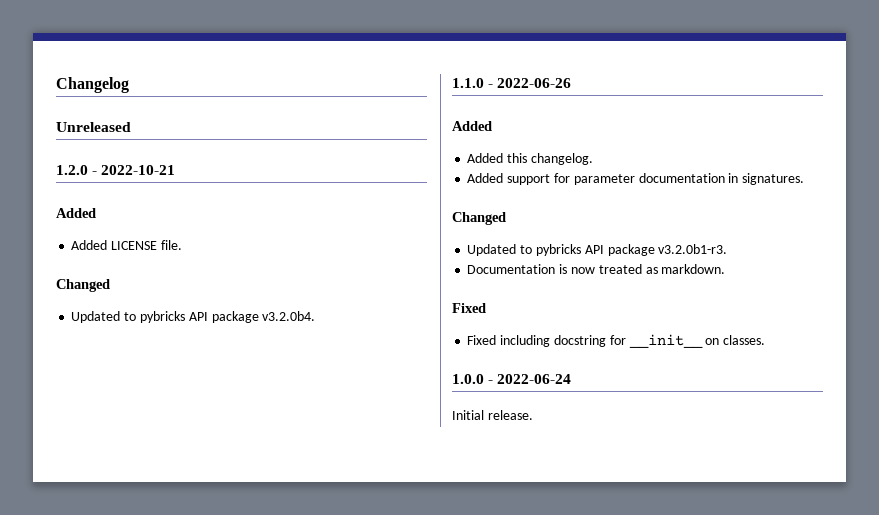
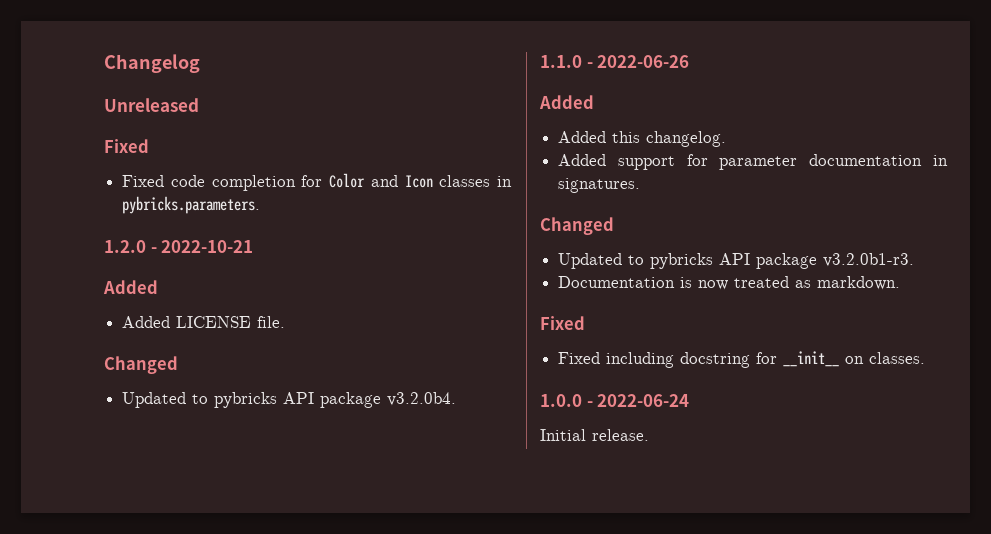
  Unreleased
+ Fixed
+ Fixed code completion for Color and Icon classes in pybricks.parameters.

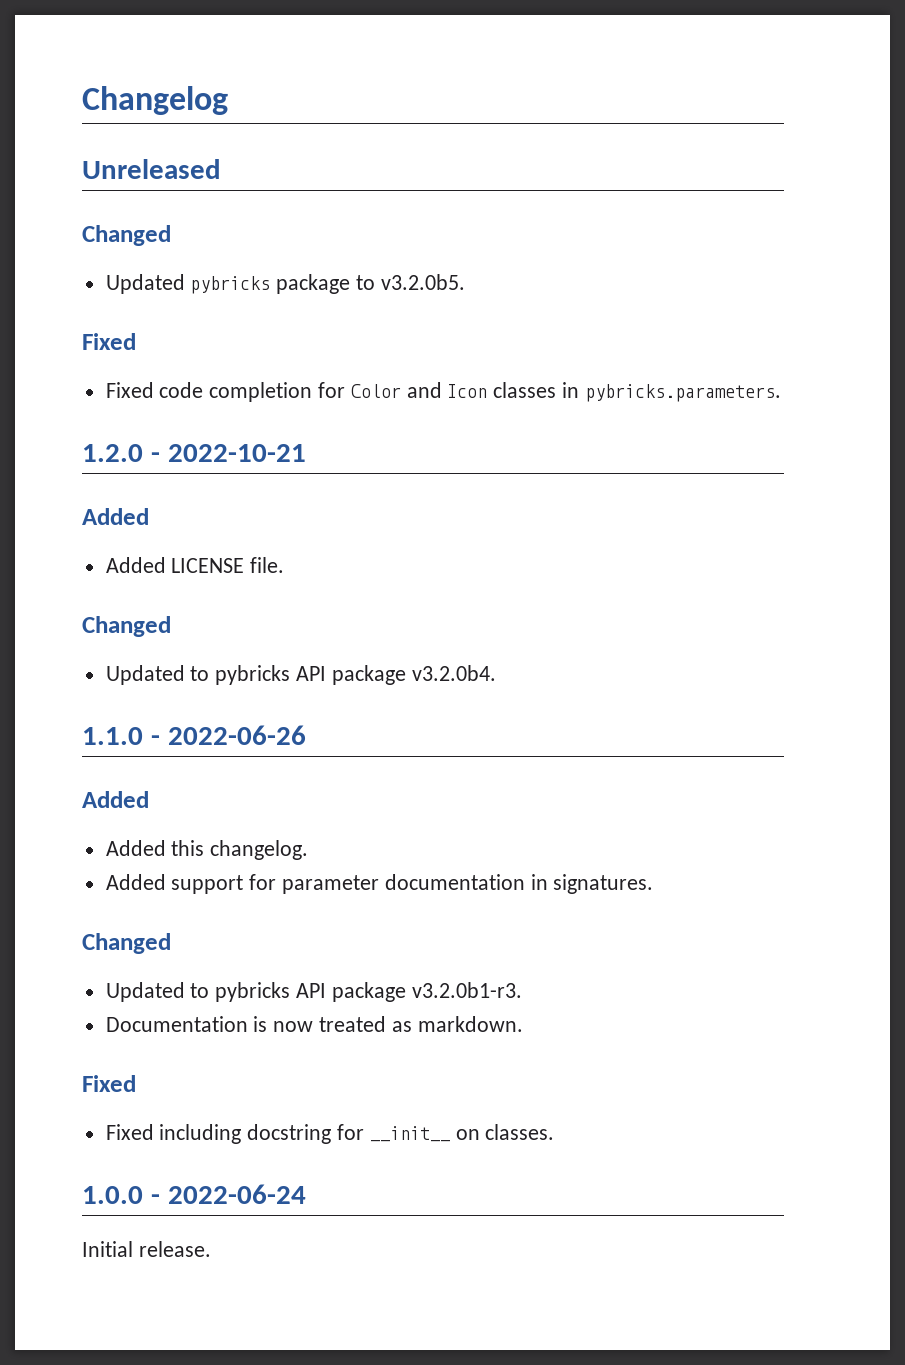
  Unreleased
+ Changed
+ Updated pybricks package to v3.2.0b5.

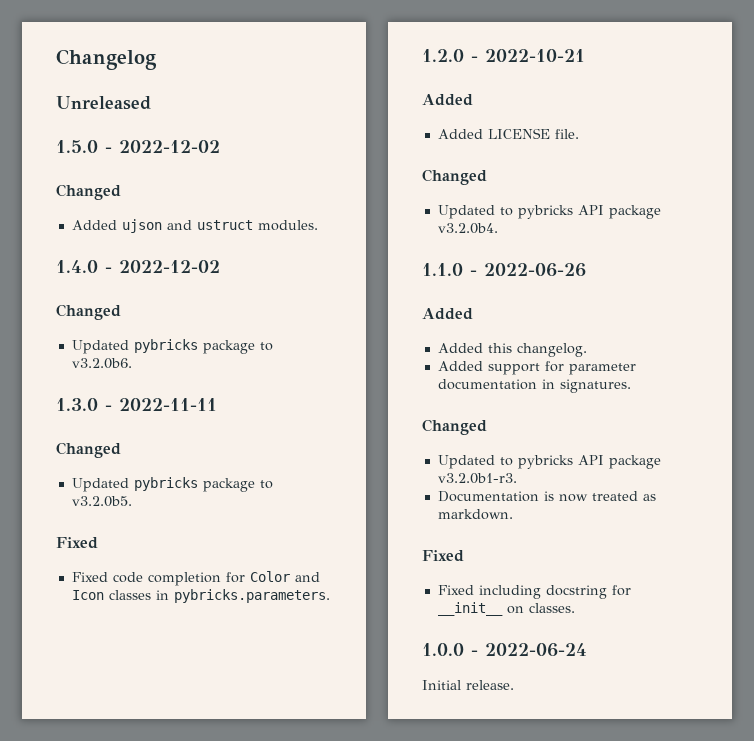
+ 1.5.0 - 2022-12-02
+ Changed
+ Added ujson and ustruct modules.
+ 1.4.0 - 2022-12-02
+ Changed
+ Updated pybricks package to v3.2.0b6.
+ 1.3.0 - 2022-11-11

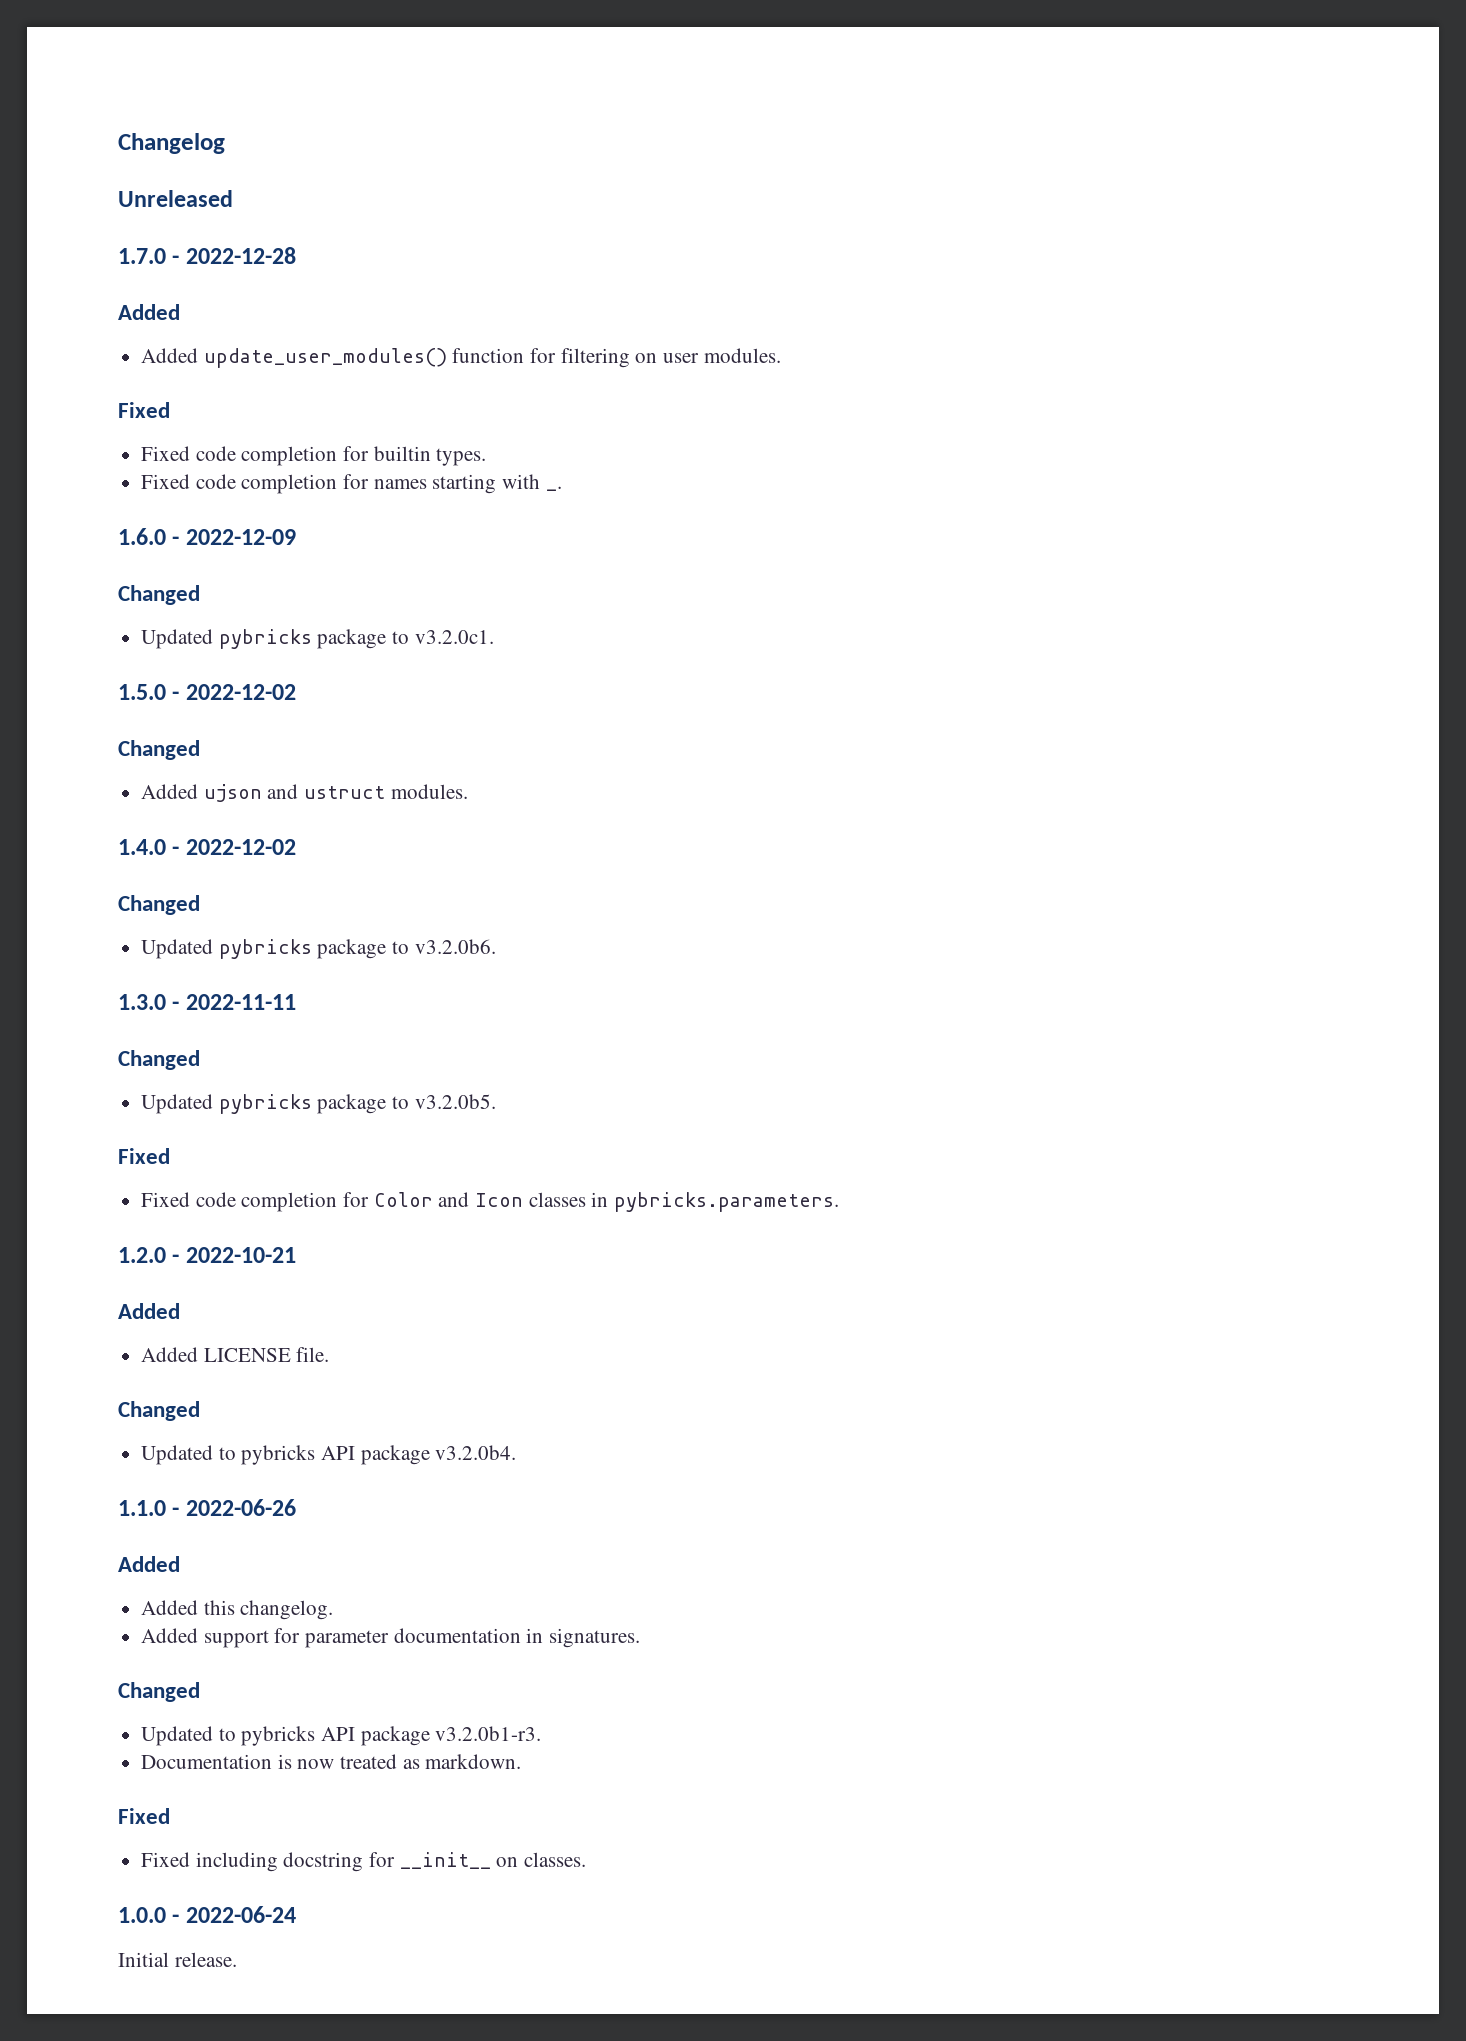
+ 1.7.0 - 2022-12-28
+ Added
+ Added update_user_modules() function for filtering on user modules.
+ Fixed
+ Fixed code completion for builtin types.
+ Fixed code completion for names starting with _.
+ 1.6.0 - 2022-12-09
+ Changed
+ Updated pybricks package to v3.2.0c1.

